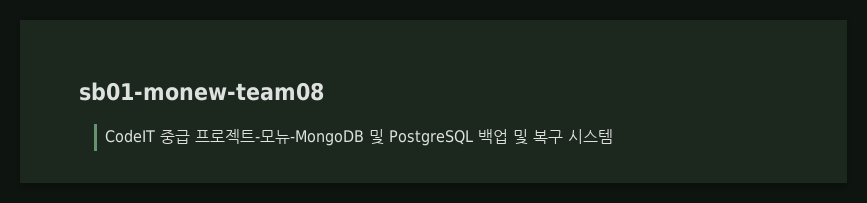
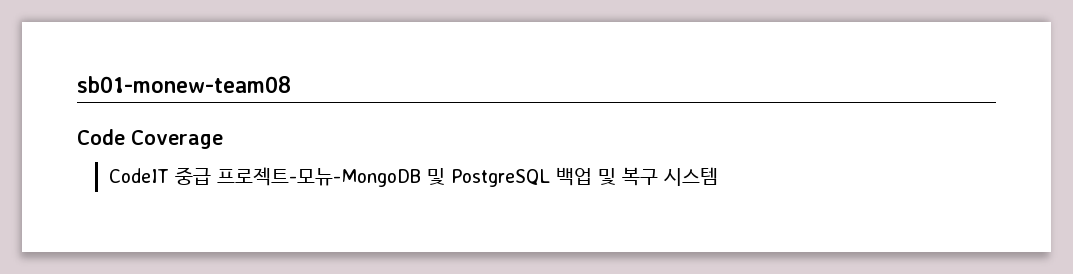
+ Code Coverage

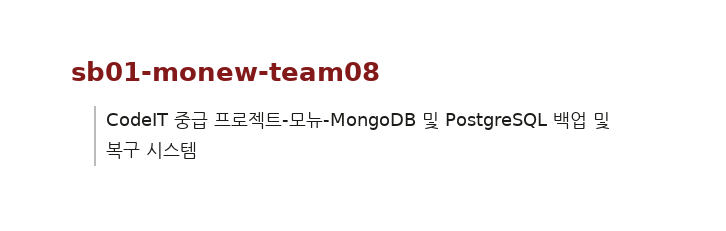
- Code Coverage

